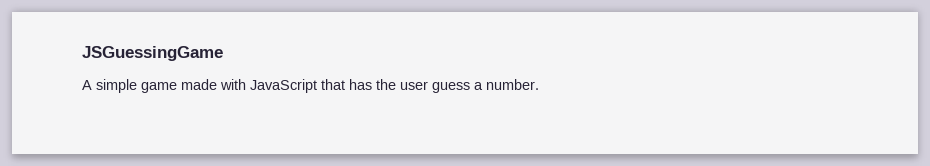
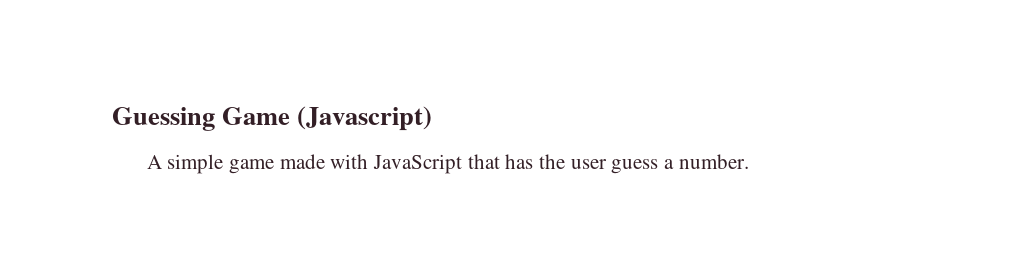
- JSGuessingGame
+ Guessing Game (Javascript)

